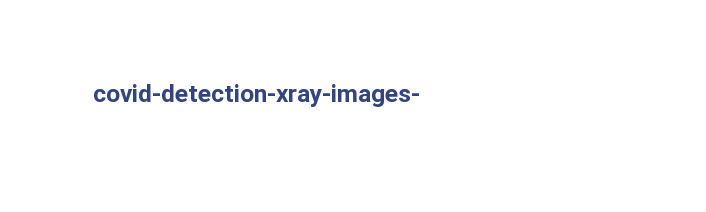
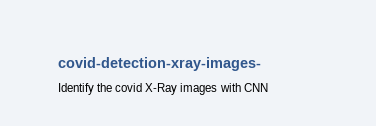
+ Identify the covid X-Ray images with CNN

